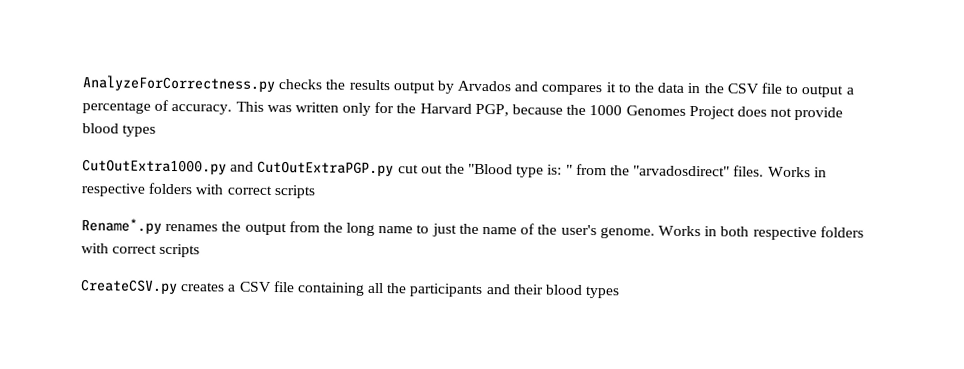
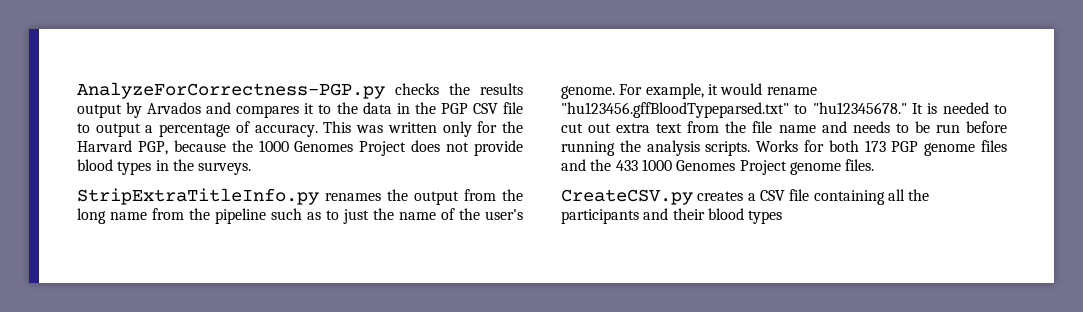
- AnalyzeForCorrectness.py checks the results output by Arvados and compares it to the data in the CSV file to output a percentage of accuracy.
+ AnalyzeForCorrectness-PGP.py checks the results output by Arvados and compares it to the data in the PGP CSV file to output a percentage of accuracy.
- This was written only for the Harvard PGP, because the 1000 Genomes Project does not provide blood types
- CutOutExtra1000.py and CutOutExtraPGP.py cut out the "Blood type is: " from the "arvadosdirect" files. Works in respective folders with correct scripts
- Rename*.py renames the output from the long name to just the name of the user's genome.
+ This was written only for the Harvard PGP, because the 1000 Genomes Project does not provide blood types in the surveys.
+ StripExtraTitleInfo.py renames the output from the long name from the pipeline such as to just the name of the user's genome.
- Works in both respective folders with correct scripts
+ For example, it would rename "hu123456.gffBloodTypeparsed.txt" to "hu12345678." It is needed to cut out extra text from the file name and needs to be run before running the analysis scripts. Works for both 173 PGP genome files and the 433 1000 Genomes Project genome files.

